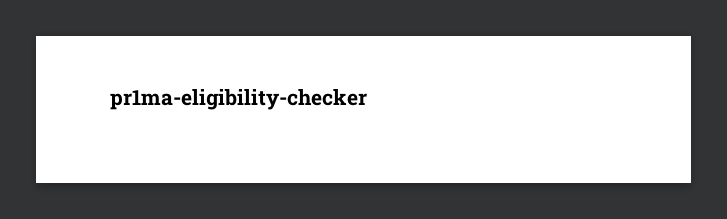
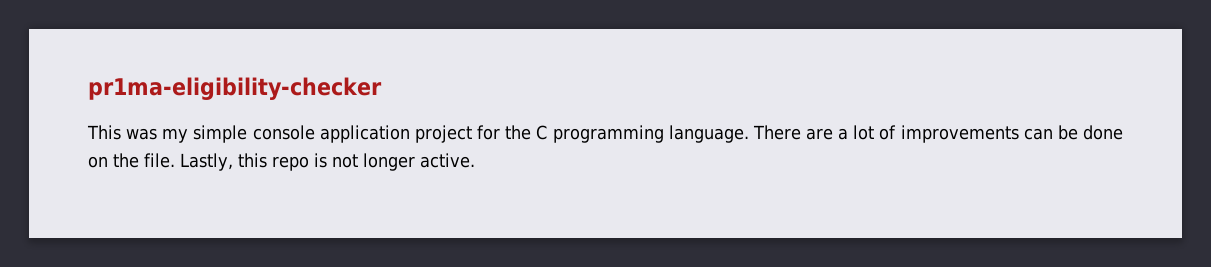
+ This was my simple console application project for the C programming language. There are a lot of improvements can be done on the file. Lastly, this repo is not longer active.

